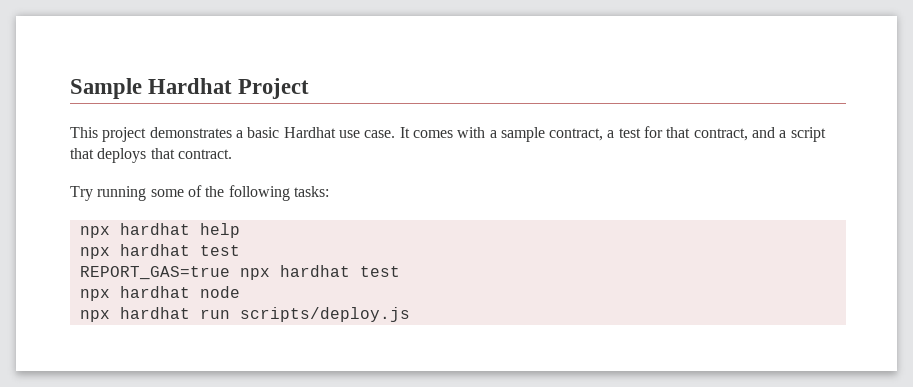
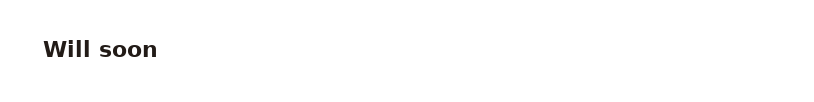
- Sample Hardhat Project
- This project demonstrates a basic Hardhat use case. It comes with a sample contract, a test for that contract, and a script that deploys that contract.
- Try running some of the following tasks:
- npx hardhat help
- npx hardhat test
- REPORT_GAS=true npx hardhat test
- npx hardhat node
- npx hardhat run scripts/deploy.js
+ Will soon

